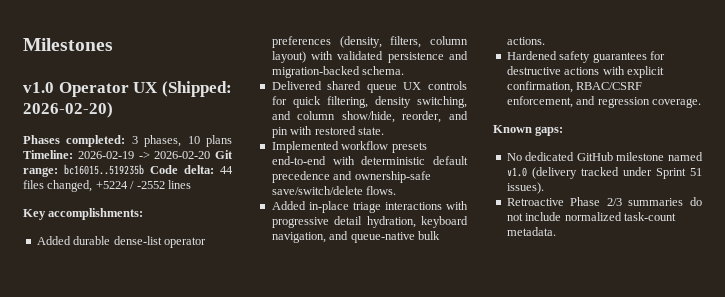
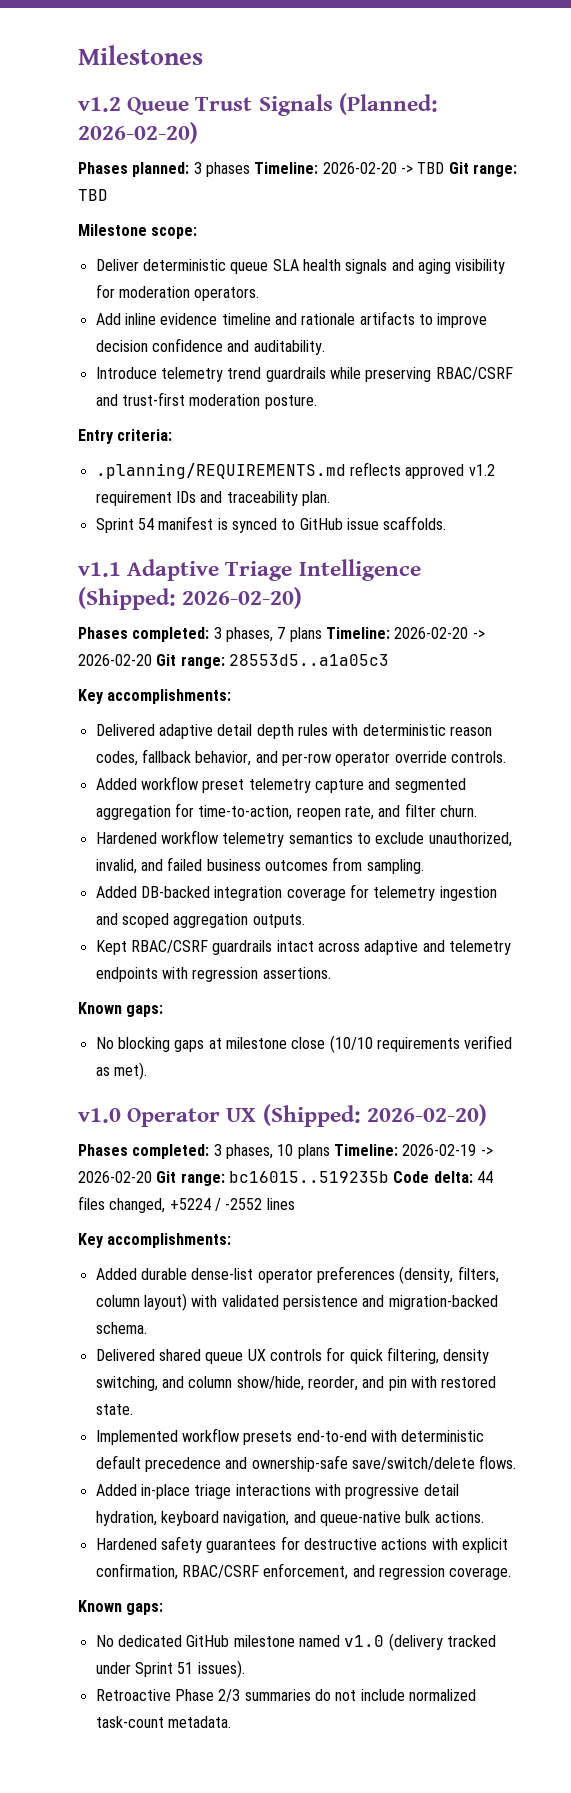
+ v1.2 Queue Trust Signals (Planned: 2026-02-20)
+ Phases planned: 3 phases Timeline: 2026-02-20 -> TBD Git range: TBD
+ Milestone scope:
+ Deliver deterministic queue SLA health signals and aging visibility for moderation operators.
+ Add inline evidence timeline and rationale artifacts to improve decision confidence and auditability.
+ Introduce telemetry trend guardrails while preserving RBAC/CSRF and trust-first moderation posture.
+ Entry criteria:
+ .planning/REQUIREMENTS.md reflects approved v1.2 requirement IDs and traceability plan.
+ Sprint 54 manifest is synced to GitHub issue scaffolds.
+ v1.1 Adaptive Triage Intelligence (Shipped: 2026-02-20)
+ Phases completed: 3 phases, 7 plans Timeline: 2026-02-20 -> 2026-02-20 Git range: 28553d5..a1a05c3
+ Key accomplishments:
+ Delivered adaptive detail depth rules with deterministic reason codes, fallback behavior, and per-row operator override controls.
+ Added workflow preset telemetry capture and segmented aggregation for time-to-action, reopen rate, and filter churn.
+ Hardened workflow telemetry semantics to exclude unauthorized, invalid, and failed business outcomes from sampling.
+ Added DB-backed integration coverage for telemetry ingestion and scoped aggregation outputs.
+ Kept RBAC/CSRF guardrails intact across adaptive and telemetry endpoints with regression assertions.
+ Known gaps:
+ No blocking gaps at milestone close (10/10 requirements verified as met).

